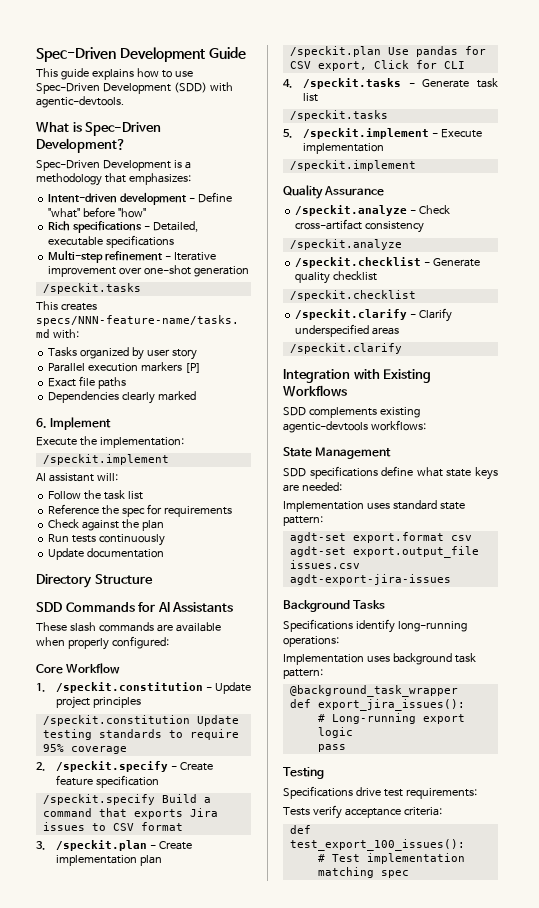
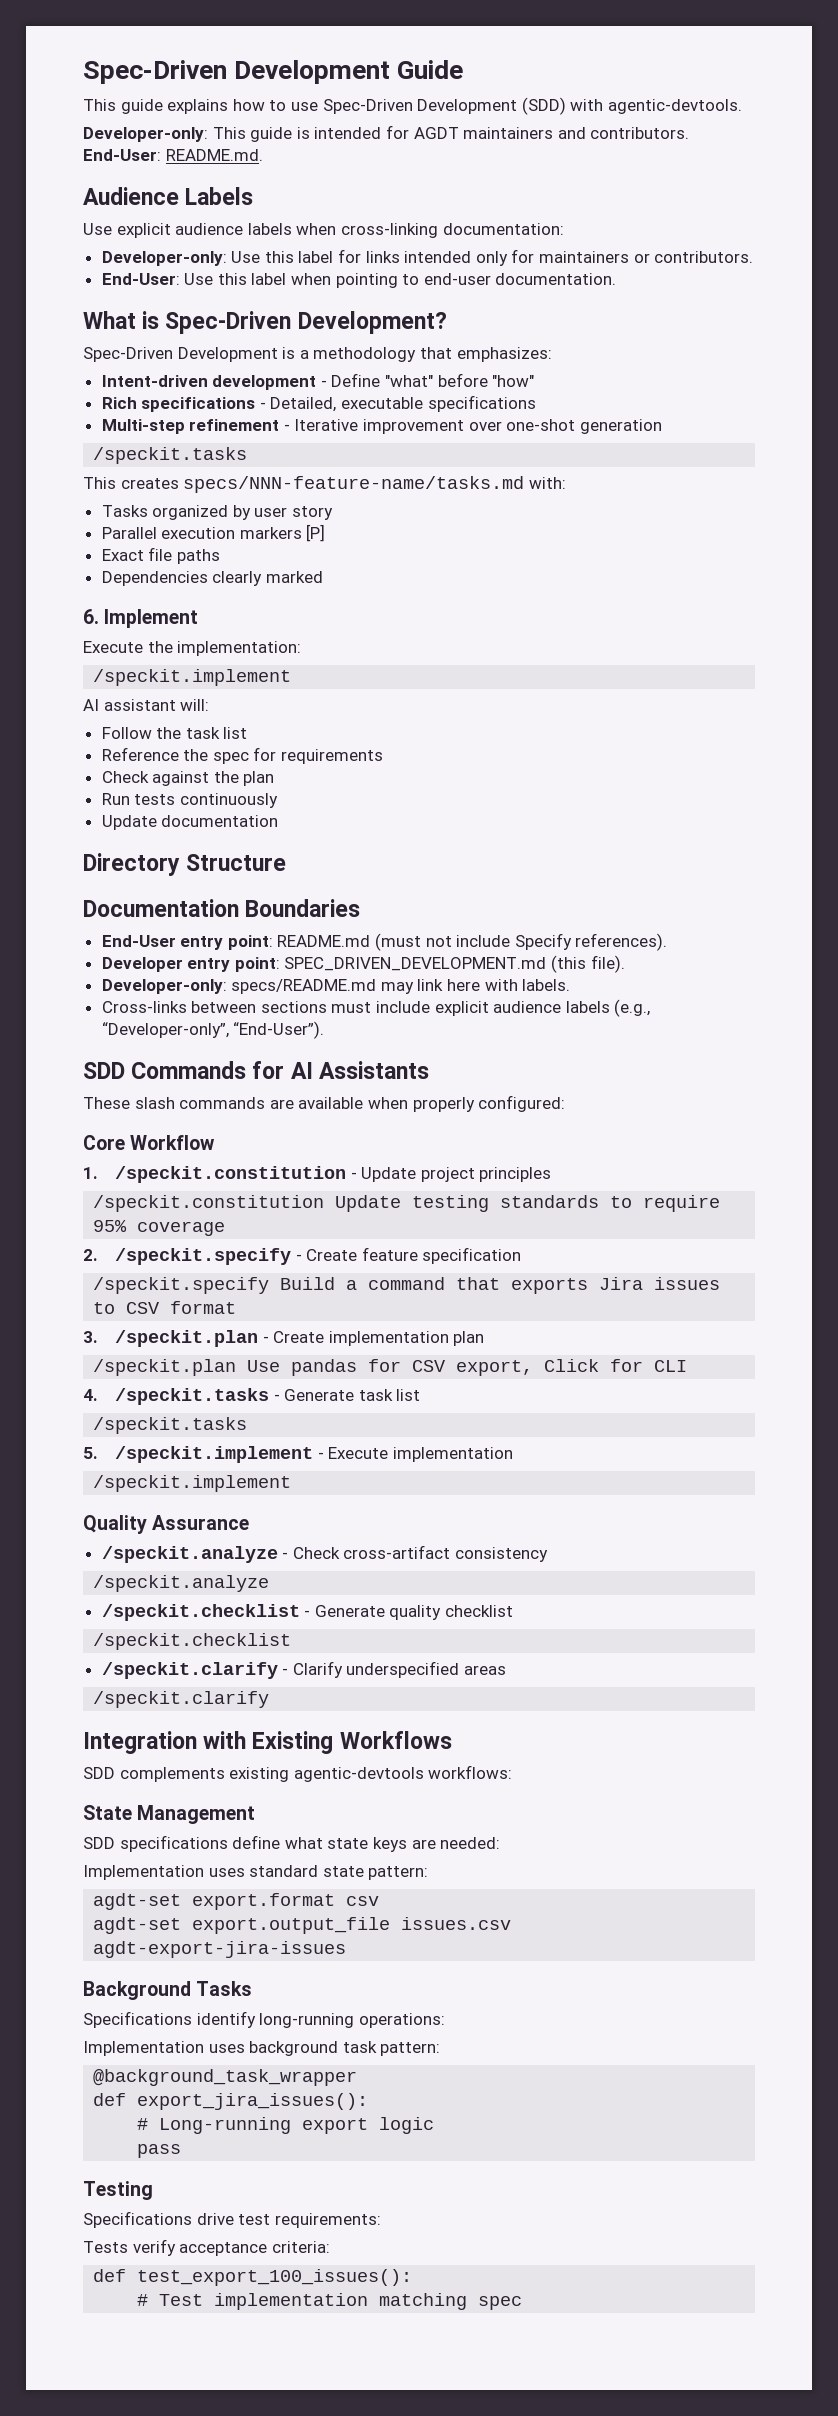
+ Developer-only: This guide is intended for AGDT maintainers and contributors. End‑User: README.md.
+ Audience Labels
+ Use explicit audience labels when cross‑linking documentation:
+ Developer-only: Use this label for links intended only for maintainers or contributors.
+ End‑User: Use this label when pointing to end‑user documentation.
+ Documentation Boundaries
+ End‑User entry point: README.md (must not include Specify references).
+ Developer entry point: SPEC_DRIVEN_DEVELOPMENT.md (this file).
+ Developer-only: specs/README.md may link here with labels.
+ Cross‑links between sections must include explicit audience labels (e.g., “Developer‑only”, “End‑User”).

